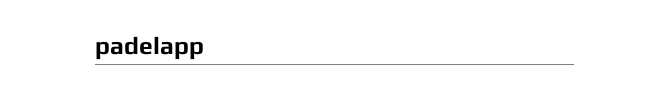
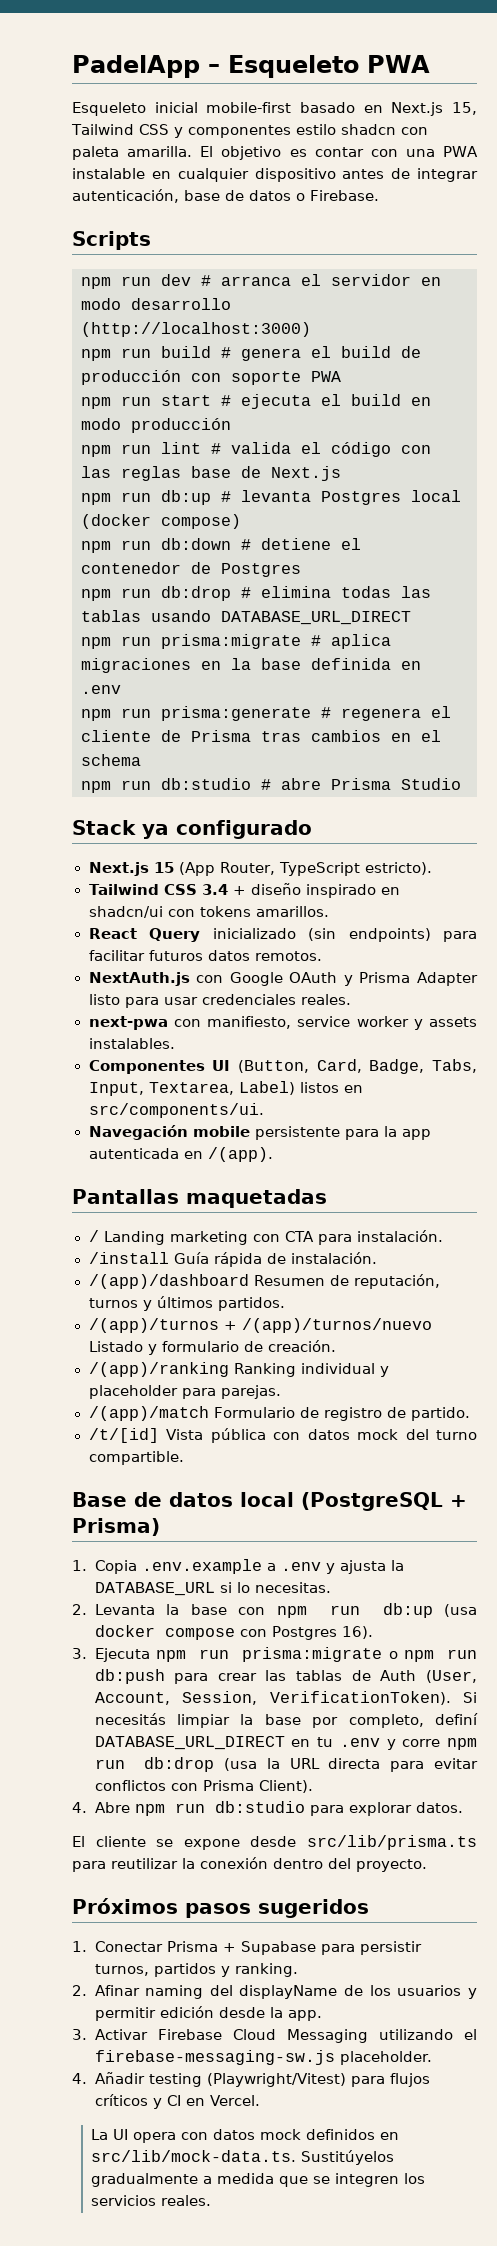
- padelapp
+ PadelApp – Esqueleto PWA
+ Esqueleto inicial mobile-first basado en Next.js 15, Tailwind CSS y componentes estilo shadcn con paleta amarilla. El objetivo es contar con una PWA instalable en cualquier dispositivo antes de integrar autenticación, base de datos o Firebase.
+ Scripts
+ npm run dev # arranca el servidor en modo desarrollo (http://localhost:3000)
+ npm run build # genera el build de producción con soporte PWA
+ npm run start # ejecuta el build en modo producción
+ npm run lint # valida el código con las reglas base de Next.js
+ npm run db:up # levanta Postgres local (docker compose)
+ npm run db:down # detiene el contenedor de Postgres
+ npm run db:drop # elimina todas las tablas usando DATABASE_URL_DIRECT
+ npm run prisma:migrate # aplica migraciones en la base definida en .env
+ npm run prisma:generate # regenera el cliente de Prisma tras cambios en el schema
+ npm run db:studio # abre Prisma Studio
+ Stack ya configurado
+ Next.js 15 (App Router, TypeScript estricto).
+ Tailwind CSS 3.4 + diseño inspirado en shadcn/ui con tokens amarillos.
+ React Query inicializado (sin endpoints) para facilitar futuros datos remotos.
+ NextAuth.js con Google OAuth y Prisma Adapter listo para usar credenciales reales.
+ next-pwa con manifiesto, service worker y assets instalables.
+ Componentes UI (Button, Card, Badge, Tabs, Input, Textarea, Label) listos en src/components/ui.
+ Navegación mobile persistente para la app autenticada en /(app).
+ Pantallas maquetadas
+ / Landing marketing con CTA para instalación.
+ /install Guía rápida de instalación.
+ /(app)/dashboard Resumen de reputación, turnos y últimos partidos.
+ /(app)/turnos + /(app)/turnos/nuevo Listado y formulario de creación.
+ /(app)/ranking Ranking individual y placeholder para parejas.
+ /(app)/match Formulario de registro de partido.
+ /t/[id] Vista pública con datos mock del turno compartible.
+ Base de datos local (PostgreSQL + Prisma)
+ 1. Copia .env.example a .env y ajusta la DATABASE_URL si lo necesitas.
+ 2. Levanta la base con npm run db:up (usa docker compose con Postgres 16).
+ 3. Ejecuta npm run prisma:migrate o npm run db:push para crear las tablas de Auth (User, Account, Session, VerificationToken). Si necesitás limpiar la base por completo, definí DATABASE_URL_DIRECT en tu .env y corre npm run db:drop (usa la URL directa para evitar conflictos con Prisma Client).
+ 4. Abre npm run db:studio para explorar datos.
+ El cliente se expone desde src/lib/prisma.ts para reutilizar la conexión dentro del proyecto.
+ Próximos pasos sugeridos
+ 1. Conectar Prisma + Supabase para persistir turnos, partidos y ranking.
+ 2. Afinar naming del displayName de los usuarios y permitir edición desde la app.
+ 3. Activar Firebase Cloud Messaging utilizando el firebase-messaging-sw.js placeholder.
+ 4. Añadir testing (Playwright/Vitest) para flujos críticos y CI en Vercel.
+ La UI opera con datos mock definidos en src/lib/mock-data.ts. Sustitúyelos gradualmente a medida que se integren los servicios reales.

